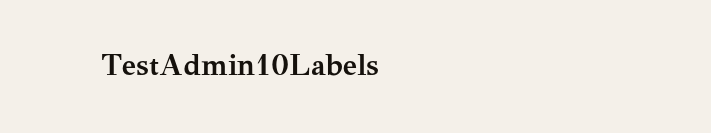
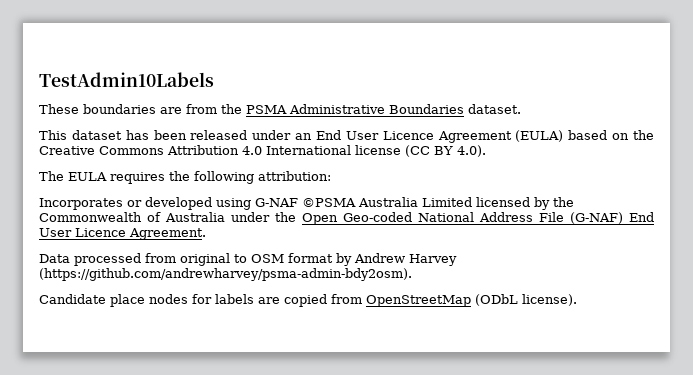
+ These boundaries are from the PSMA Administrative Boundaries dataset.
+ This dataset has been released under an End User Licence Agreement (EULA) based on the Creative Commons Attribution 4.0 International license (CC BY 4.0).
+ The EULA requires the following attribution:
+ Incorporates or developed using G-NAF ©PSMA Australia Limited licensed by the Commonwealth of Australia under the Open Geo-coded National Address File (G-NAF) End User Licence Agreement.
+ Data processed from original to OSM format by Andrew Harvey (https://github.com/andrewharvey/psma-admin-bdy2osm).
+ Candidate place nodes for labels are copied from OpenStreetMap (ODbL license).

